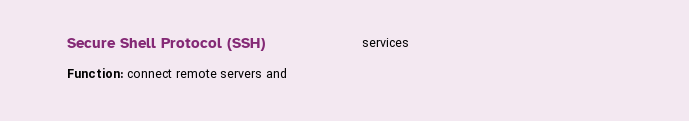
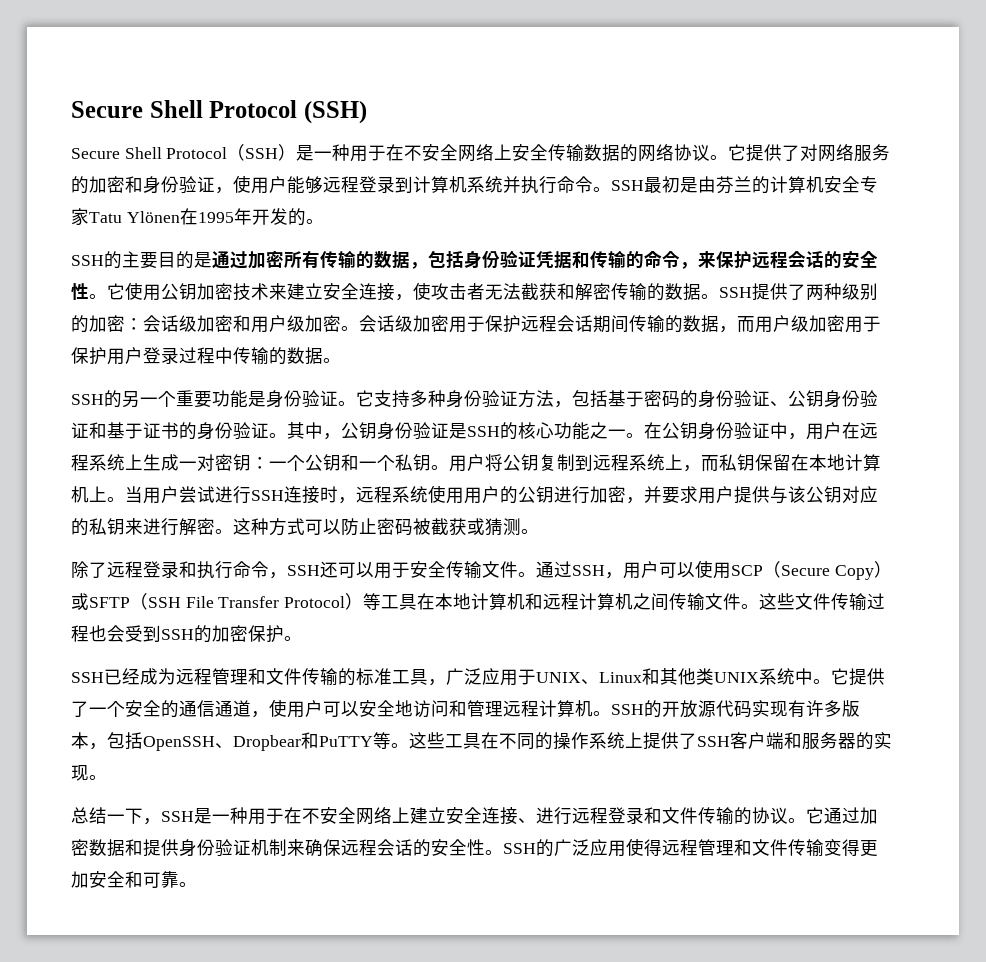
- Function: connect remote servers and services
+ Secure Shell Protocol（SSH）是一种用于在不安全网络上安全传输数据的网络协议。它提供了对网络服务的加密和身份验证，使用户能够远程登录到计算机系统并执行命令。SSH最初是由芬兰的计算机安全专家Tatu Ylönen在1995年开发的。
+ SSH的主要目的是通过加密所有传输的数据，包括身份验证凭据和传输的命令，来保护远程会话的安全性。它使用公钥加密技术来建立安全连接，使攻击者无法截获和解密传输的数据。SSH提供了两种级别的加密：会话级加密和用户级加密。会话级加密用于保护远程会话期间传输的数据，而用户级加密用于保护用户登录过程中传输的数据。
+ SSH的另一个重要功能是身份验证。它支持多种身份验证方法，包括基于密码的身份验证、公钥身份验证和基于证书的身份验证。其中，公钥身份验证是SSH的核心功能之一。在公钥身份验证中，用户在远程系统上生成一对密钥：一个公钥和一个私钥。用户将公钥复制到远程系统上，而私钥保留在本地计算机上。当用户尝试进行SSH连接时，远程系统使用用户的公钥进行加密，并要求用户提供与该公钥对应的私钥来进行解密。这种方式可以防止密码被截获或猜测。
+ 除了远程登录和执行命令，SSH还可以用于安全传输文件。通过SSH，用户可以使用SCP（Secure Copy）或SFTP（SSH File Transfer Protocol）等工具在本地计算机和远程计算机之间传输文件。这些文件传输过程也会受到SSH的加密保护。
+ SSH已经成为远程管理和文件传输的标准工具，广泛应用于UNIX、Linux和其他类UNIX系统中。它提供了一个安全的通信通道，使用户可以安全地访问和管理远程计算机。SSH的开放源代码实现有许多版本，包括OpenSSH、Dropbear和PuTTY等。这些工具在不同的操作系统上提供了SSH客户端和服务器的实现。
+ 总结一下，SSH是一种用于在不安全网络上建立安全连接、进行远程登录和文件传输的协议。它通过加密数据和提供身份验证机制来确保远程会话的安全性。SSH的广泛应用使得远程管理和文件传输变得更加安全和可靠。

